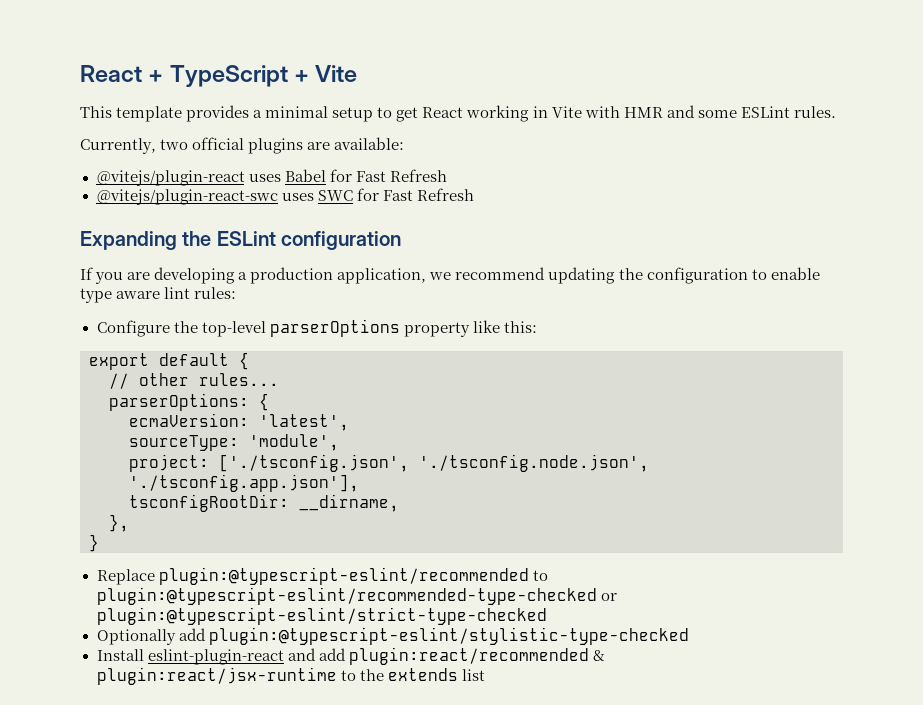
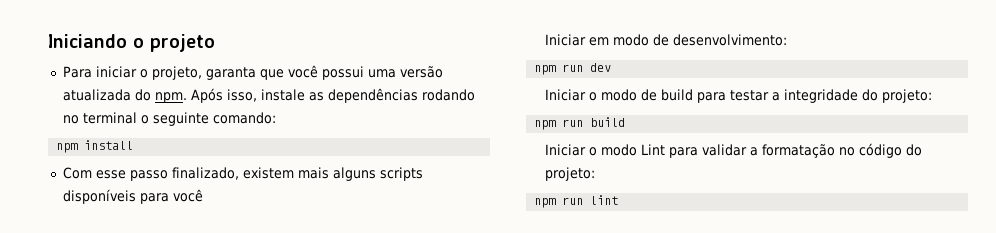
- React + TypeScript + Vite
- This template provides a minimal setup to get React working in Vite with HMR and some ESLint rules.
- Currently, two official plugins are available:
- @vitejs/plugin-react uses Babel for Fast Refresh
- @vitejs/plugin-react-swc uses SWC for Fast Refresh
- Expanding the ESLint configuration
- If you are developing a production application, we recommend updating the configuration to enable type aware lint rules:
- Configure the top-level parserOptions property like this:
- export default {
- // other rules...
- parserOptions: {
- ecmaVersion: 'latest',
- sourceType: 'module',
- project: ['./tsconfig.json', './tsconfig.node.json', './tsconfig.app.json'],
- tsconfigRootDir: __dirname,
- },
- }
- Replace plugin:@typescript-eslint/recommended to plugin:@typescript-eslint/recommended-type-checked or plugin:@typescript-eslint/strict-type-checked
- Optionally add plugin:@typescript-eslint/stylistic-type-checked
- Install eslint-plugin-react and add plugin:react/recommended & plugin:react/jsx-runtime to the extends list
+ Iniciando o projeto
+ Para iniciar o projeto, garanta que você possui uma versão atualizada do npm. Após isso, instale as dependências rodando no terminal o seguinte comando:
+ npm install
+ Com esse passo finalizado, existem mais alguns scripts disponíveis para você
+ Iniciar em modo de desenvolvimento:
+ npm run dev
+ Iniciar o modo de build para testar a integridade do projeto:
+ npm run build
+ Iniciar o modo Lint para validar a formatação no código do projeto:
+ npm run lint

